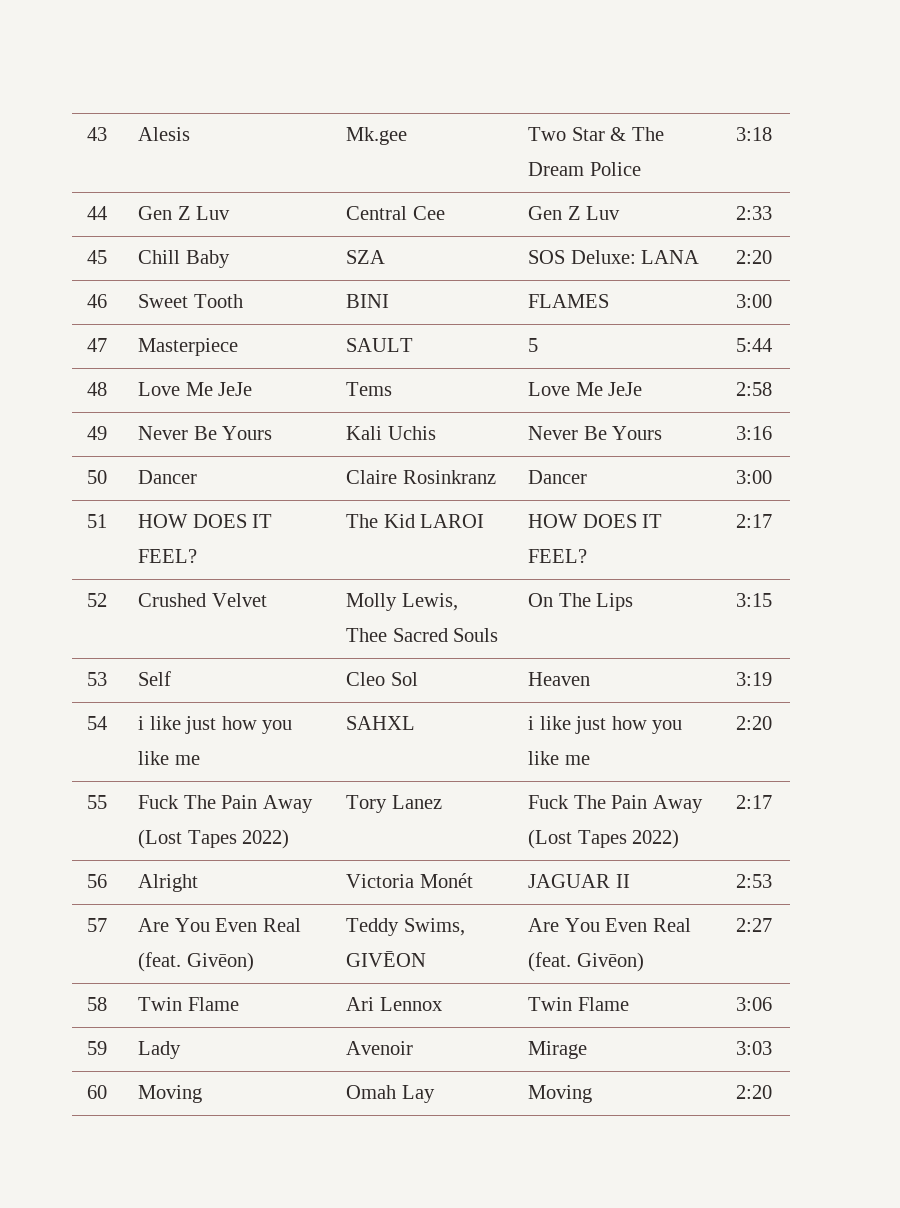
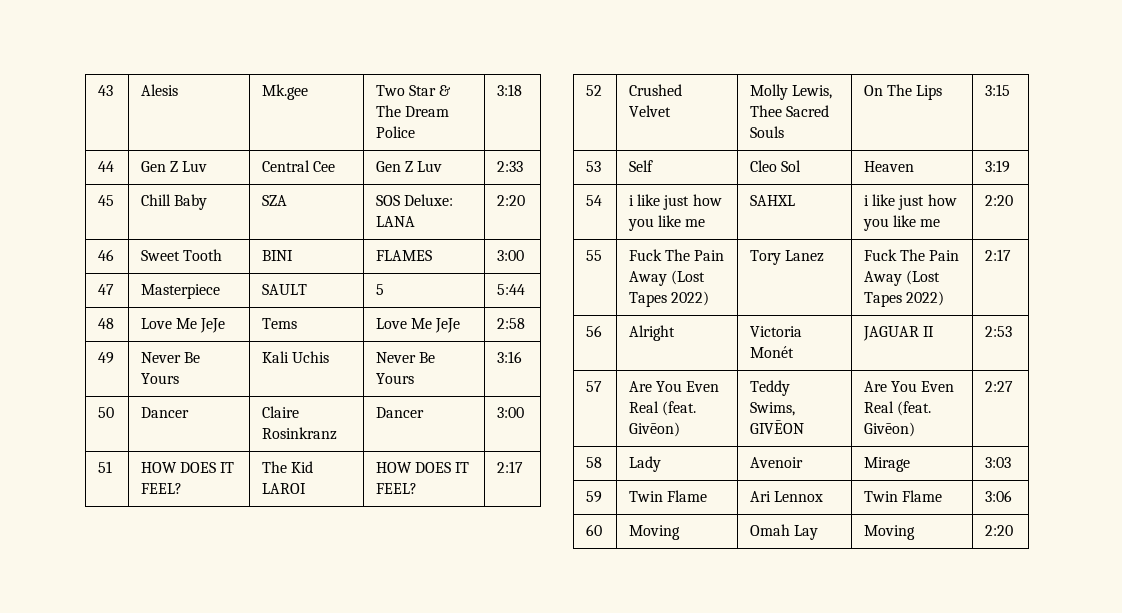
- 58 | Twin Flame | Ari Lennox | Twin Flame | 3:06
+ 58 | Lady | Avenoir | Mirage | 3:03
+ 59 | Twin Flame | Ari Lennox | Twin Flame | 3:06
- 59 | Lady | Avenoir | Mirage | 3:03

